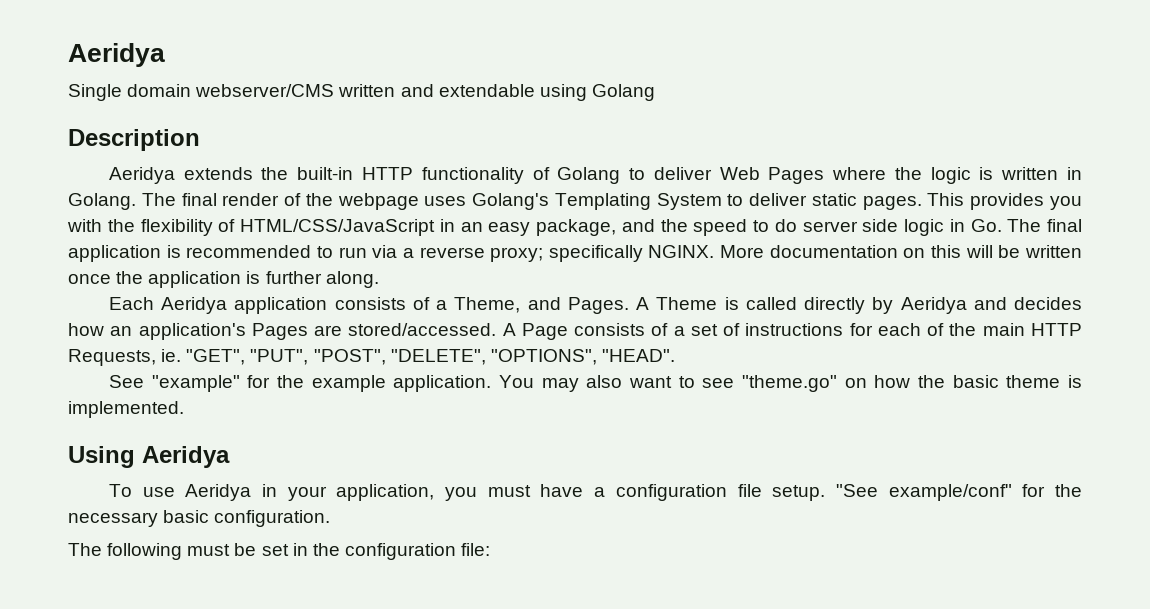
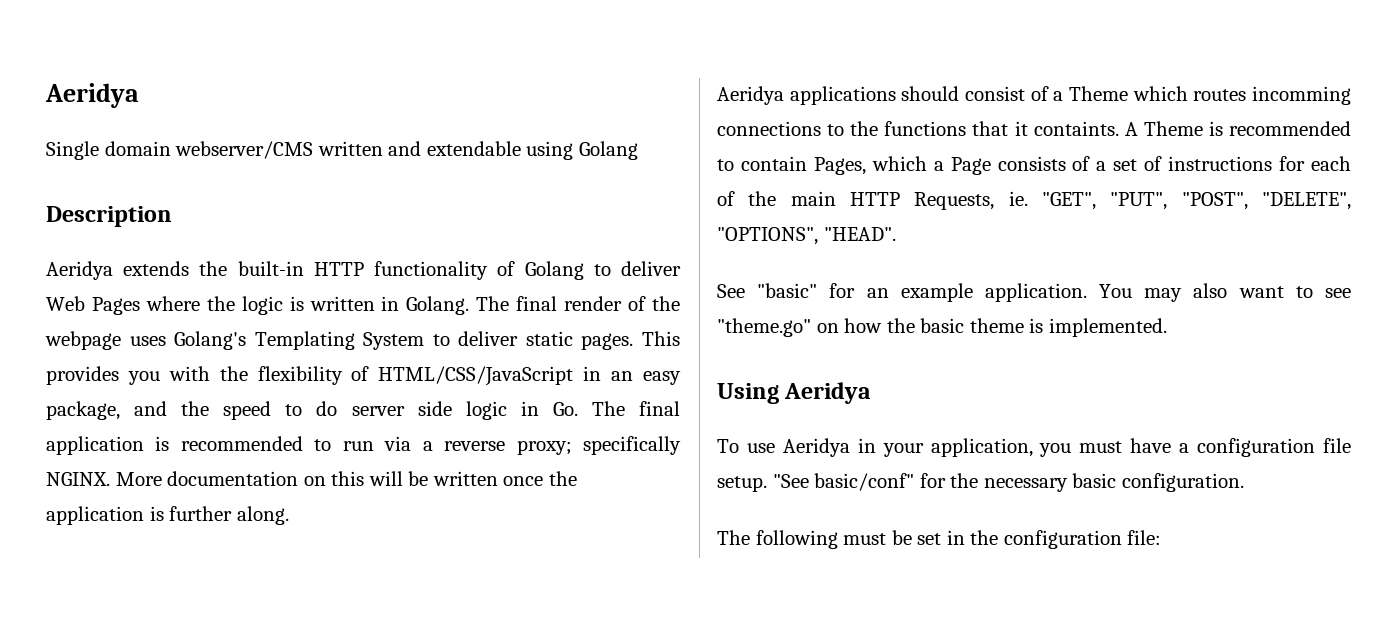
- Each Aeridya application consists of a Theme, and Pages. A Theme is called directly by Aeridya and decides how an application's Pages are stored/accessed. A Page consists of a set of instructions for each of the main HTTP Requests, ie. "GET", "PUT", "POST", "DELETE", "OPTIONS", "HEAD".
+ Aeridya applications should consist of a Theme which routes incomming connections to the functions that it containts. A Theme is recommended to contain Pages, which a Page consists of a set of instructions for each of the main HTTP Requests, ie. "GET", "PUT", "POST", "DELETE", "OPTIONS", "HEAD".
- See "example" for the example application.
+ See "basic" for an example application.
- "See example/conf" for the necessary basic configuration.
+ "See basic/conf" for the necessary basic configuration.

